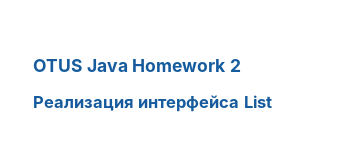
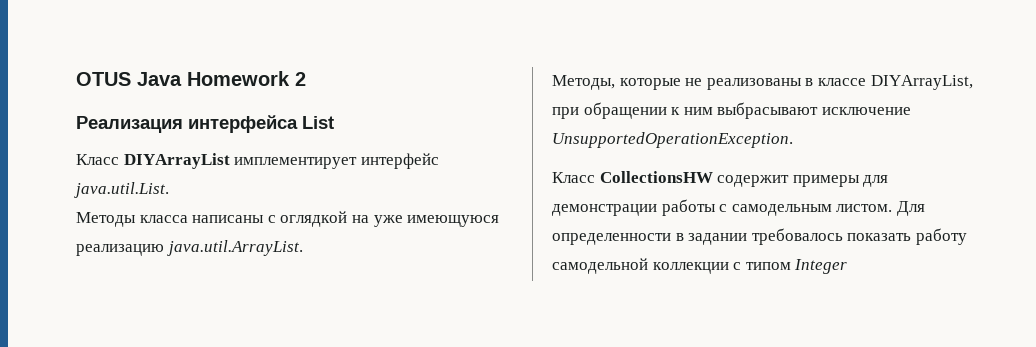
+ Класс DIYArrayList имплементирует интерфейс java.util.List.
+ Методы класса написаны с оглядкой на уже имеющуюся реализацию java.util.ArrayList.
+ Методы, которые не реализованы в классе DIYArrayList, при обращении к ним выбрасывают исключение UnsupportedOperationException.
+ Класс CollectionsHW содержит примеры для демонстрации работы с самодельным листом. Для определенности в задании требовалось показать работу самодельной коллекции с типом Integer

